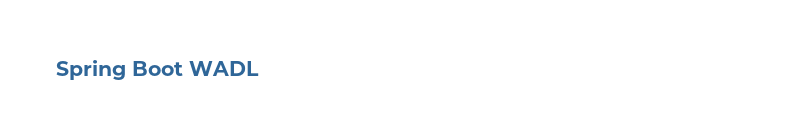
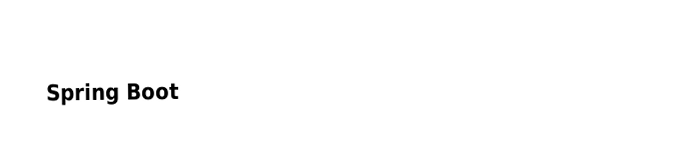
- Spring Boot WADL
+ Spring Boot

